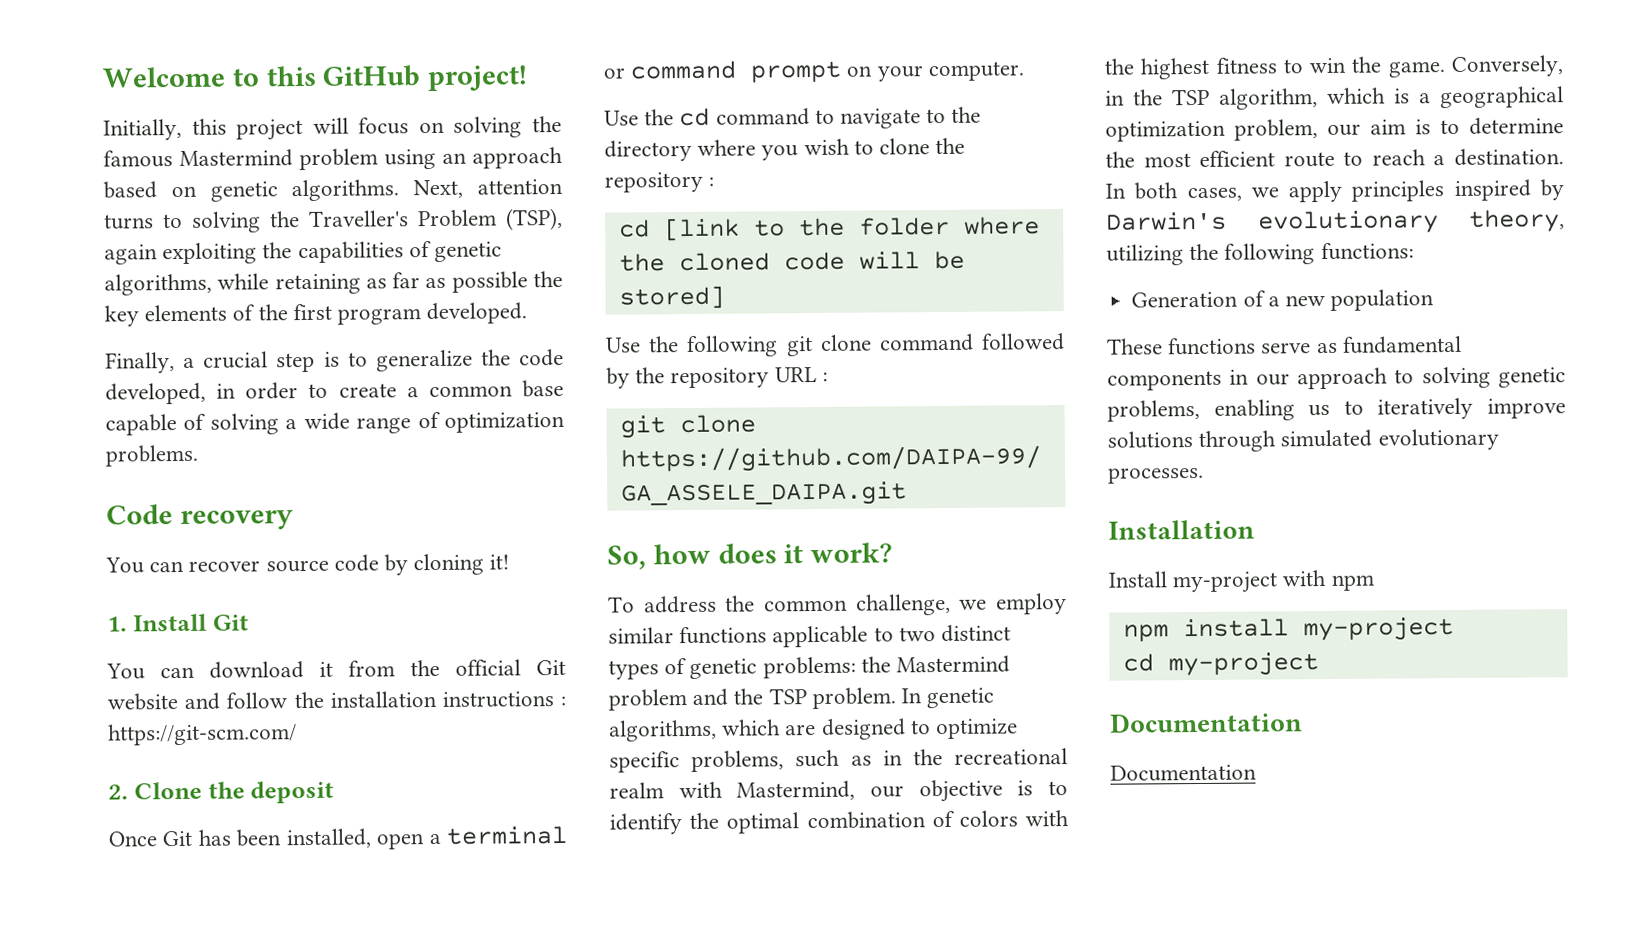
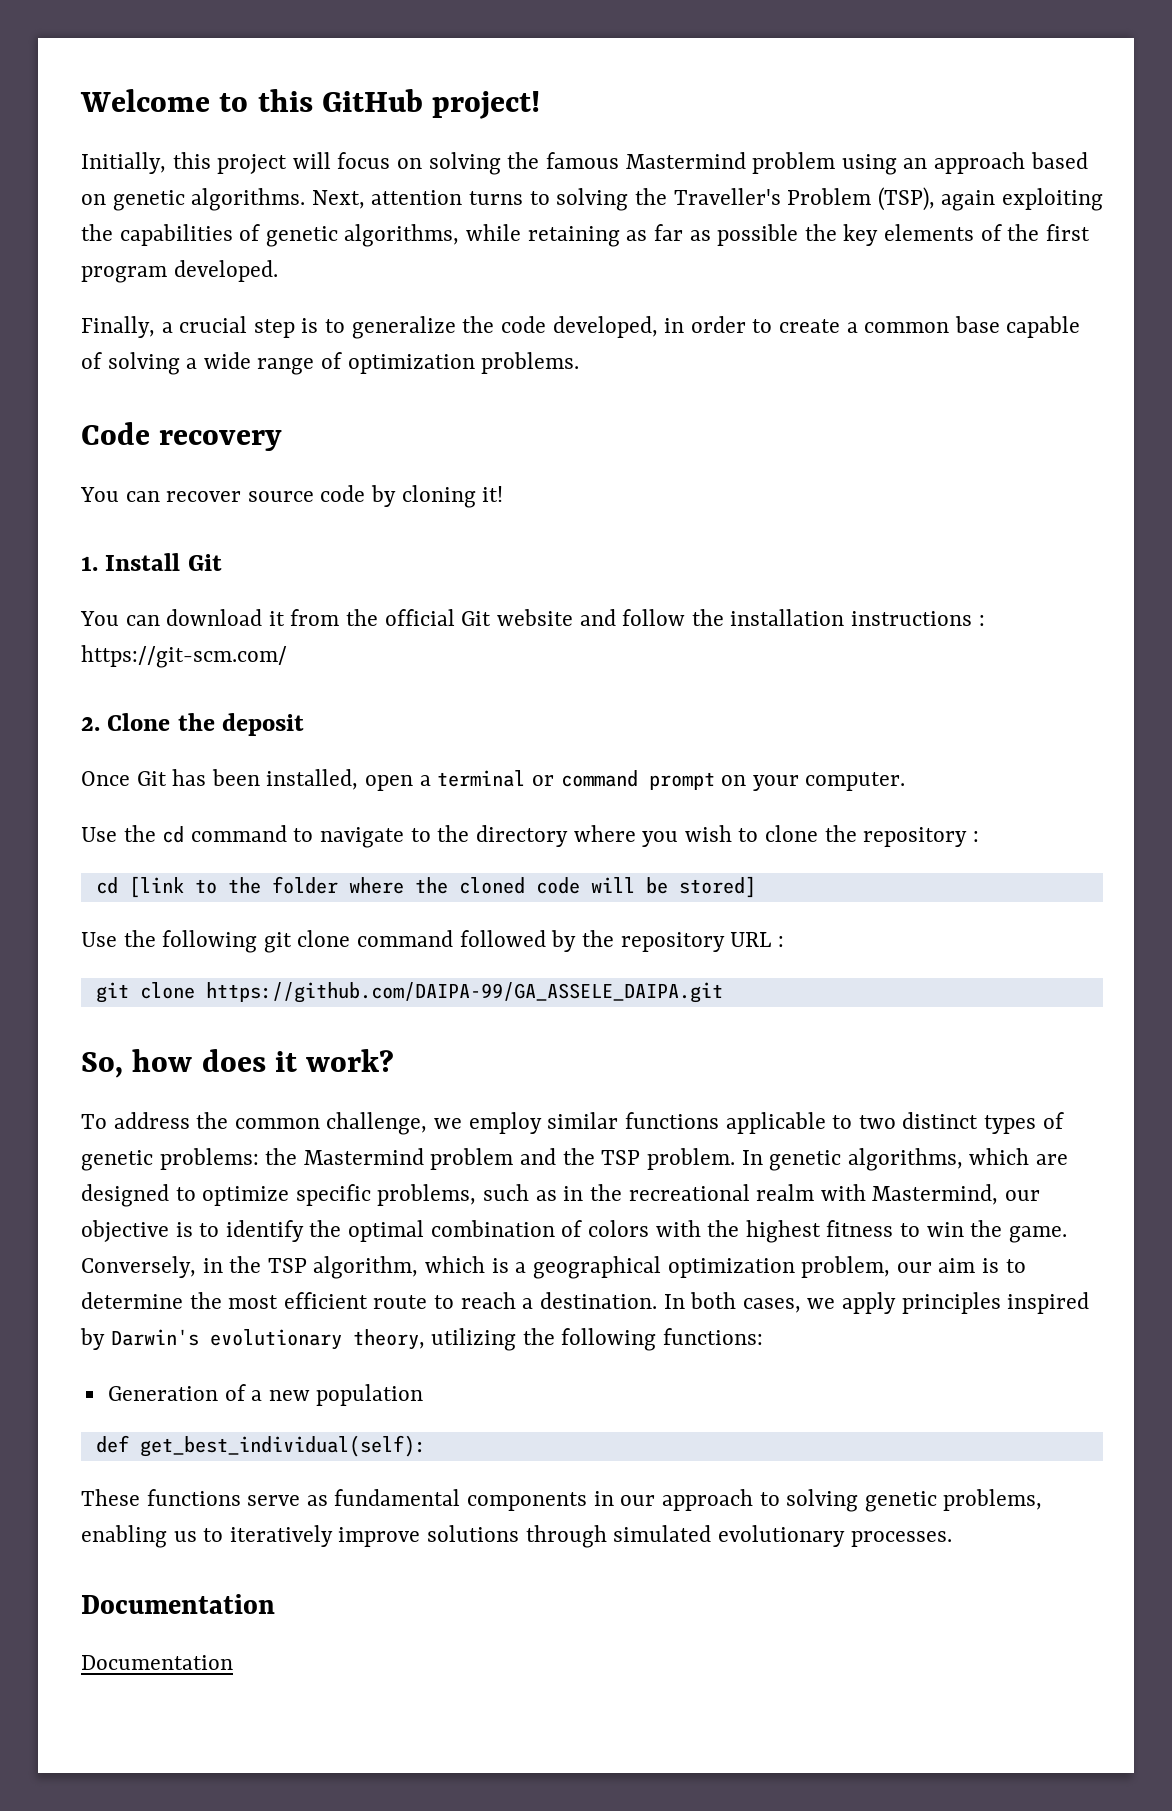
+ def get_best_individual(self):
- Installation
- Install my-project with npm
- npm install my-project
- cd my-project

